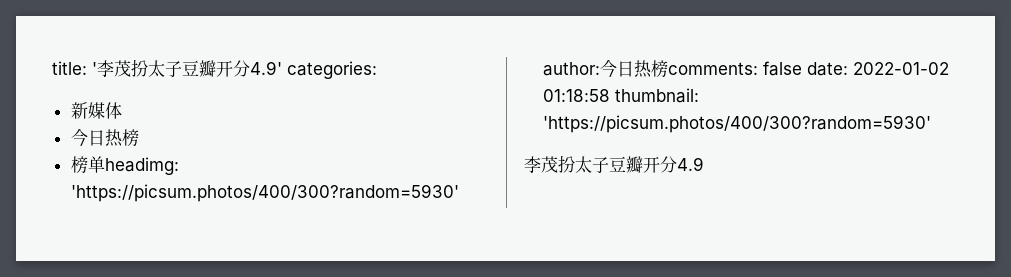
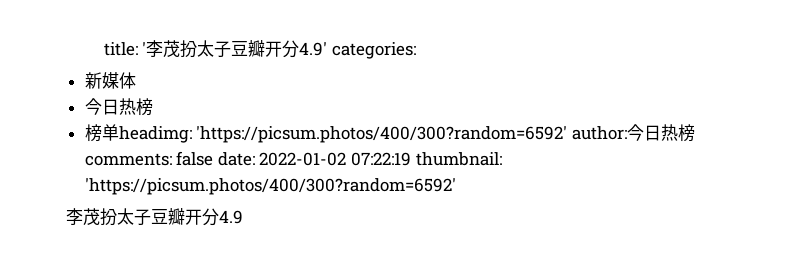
- 榜单headimg: 'https://picsum.photos/400/300?random=5930' author:今日热榜comments: false date: 2022-01-02 01:18:58 thumbnail: 'https://picsum.photos/400/300?random=5930'
+ 榜单headimg: 'https://picsum.photos/400/300?random=6592' author:今日热榜comments: false date: 2022-01-02 07:22:19 thumbnail: 'https://picsum.photos/400/300?random=6592'

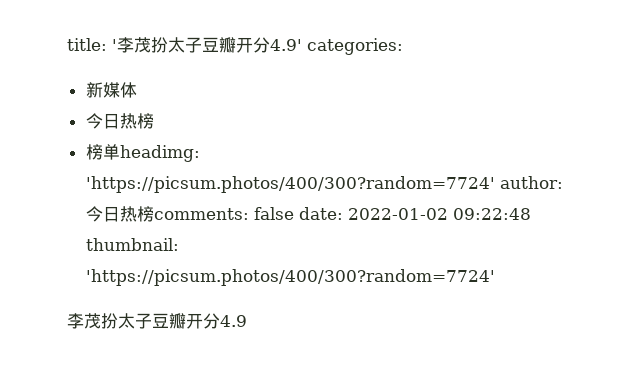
- 榜单headimg: 'https://picsum.photos/400/300?random=6592' author:今日热榜comments: false date: 2022-01-02 07:22:19 thumbnail: 'https://picsum.photos/400/300?random=6592'
+ 榜单headimg: 'https://picsum.photos/400/300?random=7724' author:今日热榜comments: false date: 2022-01-02 09:22:48 thumbnail: 'https://picsum.photos/400/300?random=7724'

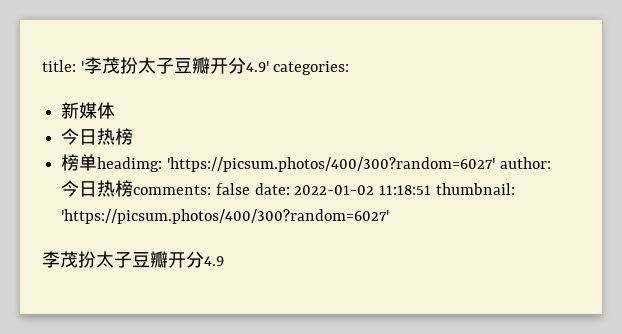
- 榜单headimg: 'https://picsum.photos/400/300?random=7724' author:今日热榜comments: false date: 2022-01-02 09:22:48 thumbnail: 'https://picsum.photos/400/300?random=7724'
+ 榜单headimg: 'https://picsum.photos/400/300?random=6027' author:今日热榜comments: false date: 2022-01-02 11:18:51 thumbnail: 'https://picsum.photos/400/300?random=6027'

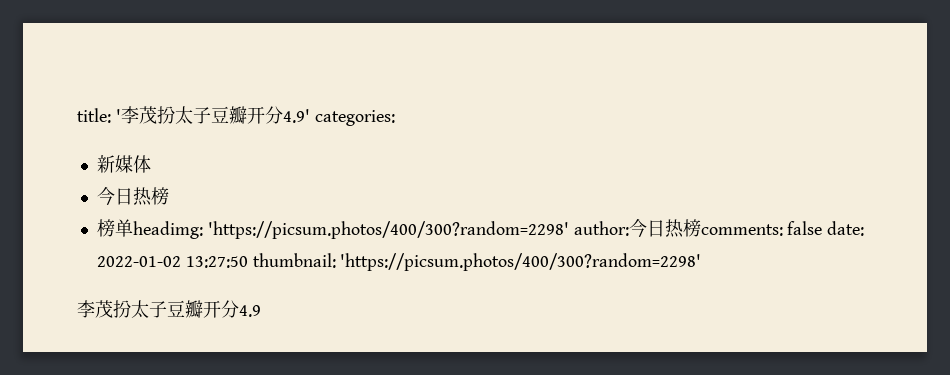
- 榜单headimg: 'https://picsum.photos/400/300?random=6027' author:今日热榜comments: false date: 2022-01-02 11:18:51 thumbnail: 'https://picsum.photos/400/300?random=6027'
+ 榜单headimg: 'https://picsum.photos/400/300?random=2298' author:今日热榜comments: false date: 2022-01-02 13:27:50 thumbnail: 'https://picsum.photos/400/300?random=2298'

